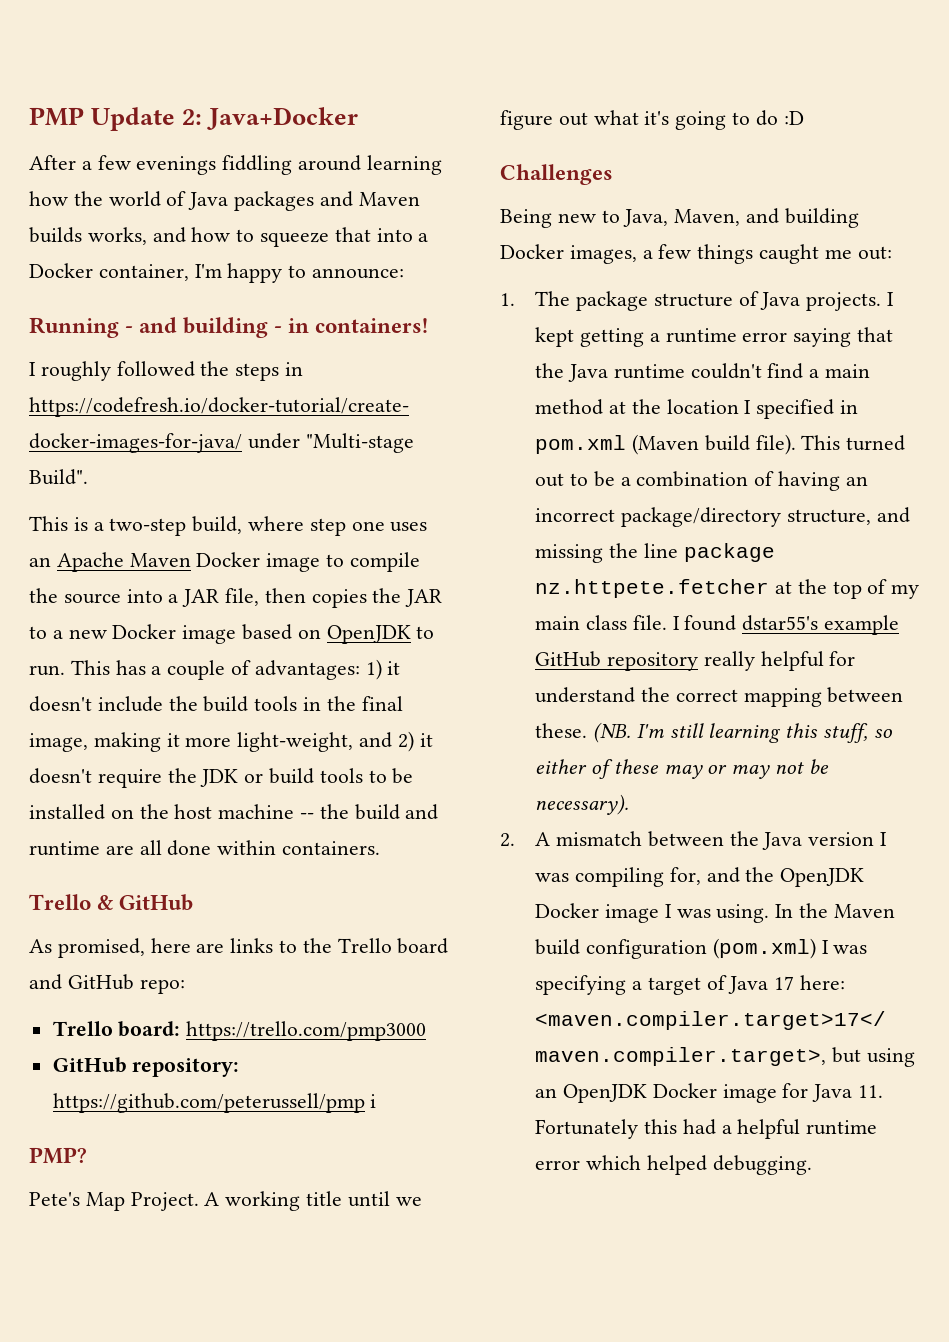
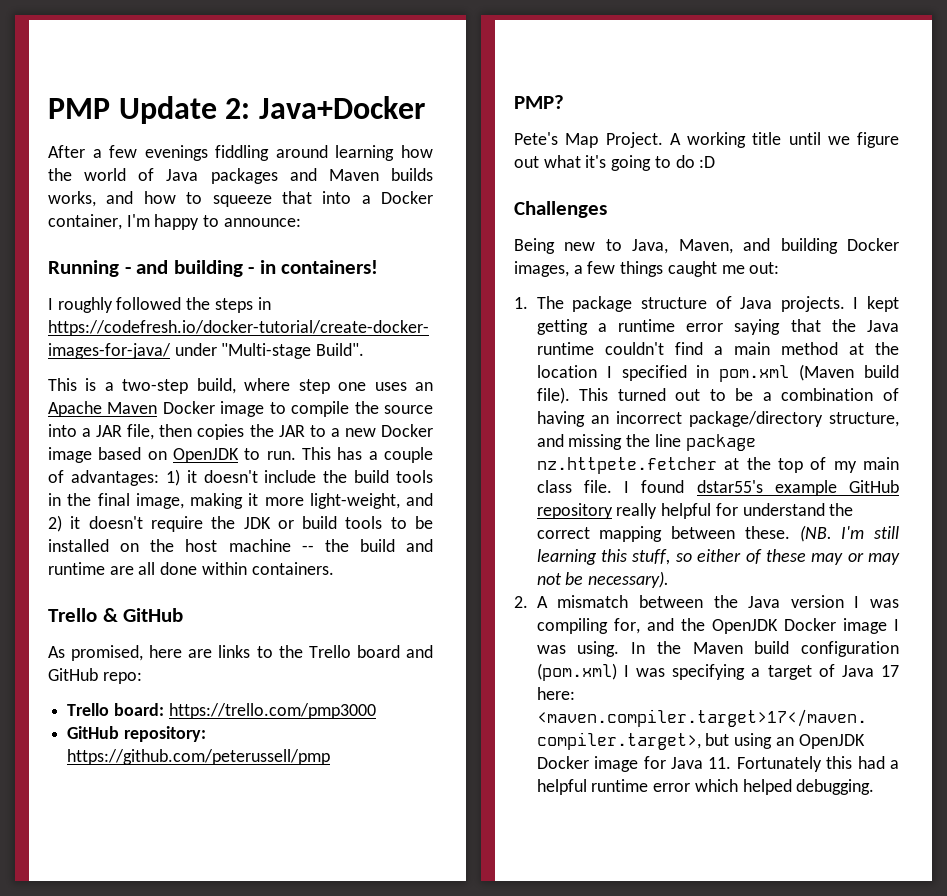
- GitHub repository: https://github.com/peterussell/pmp i
+ GitHub repository: https://github.com/peterussell/pmp

